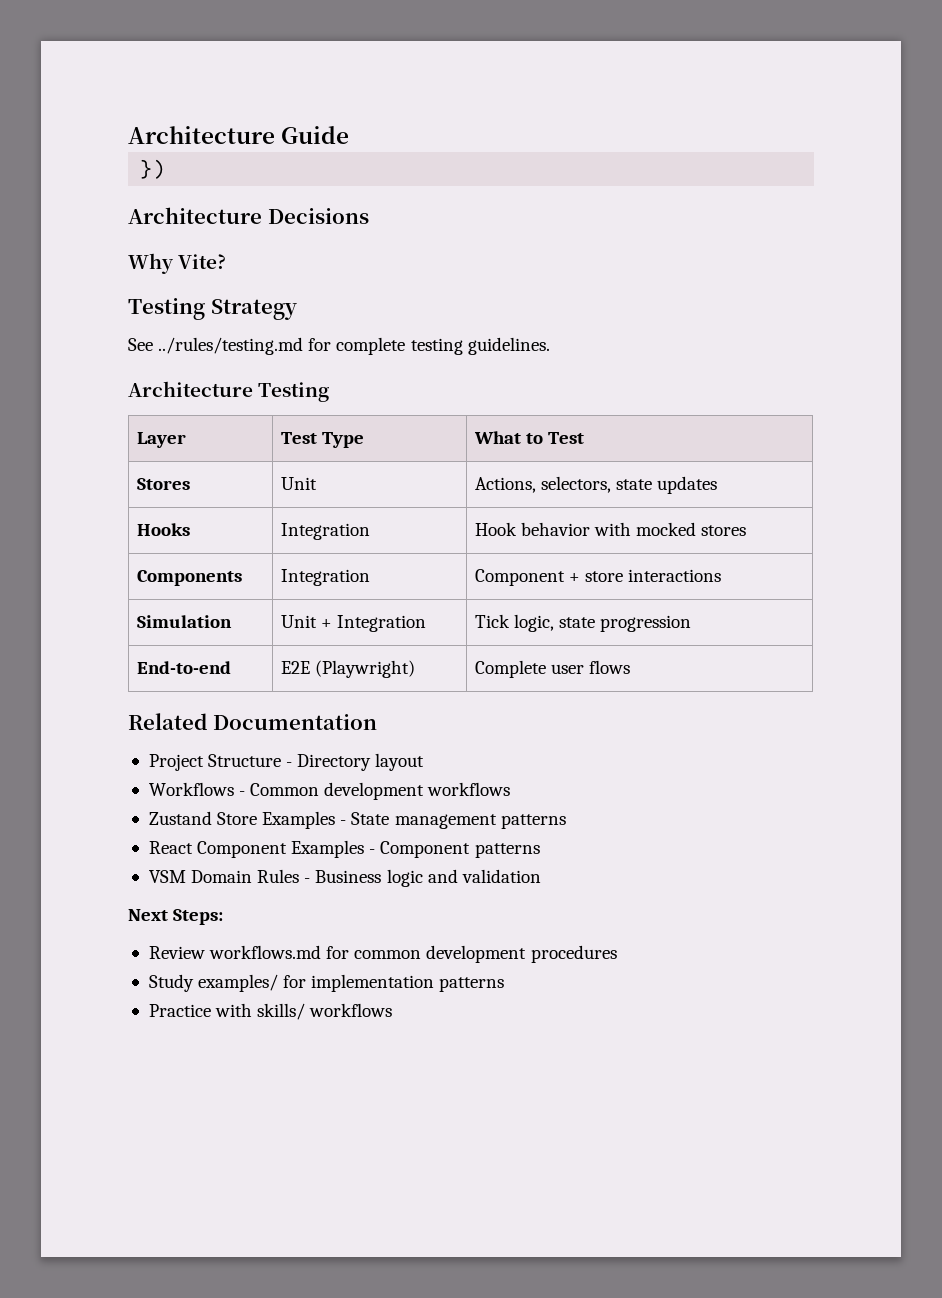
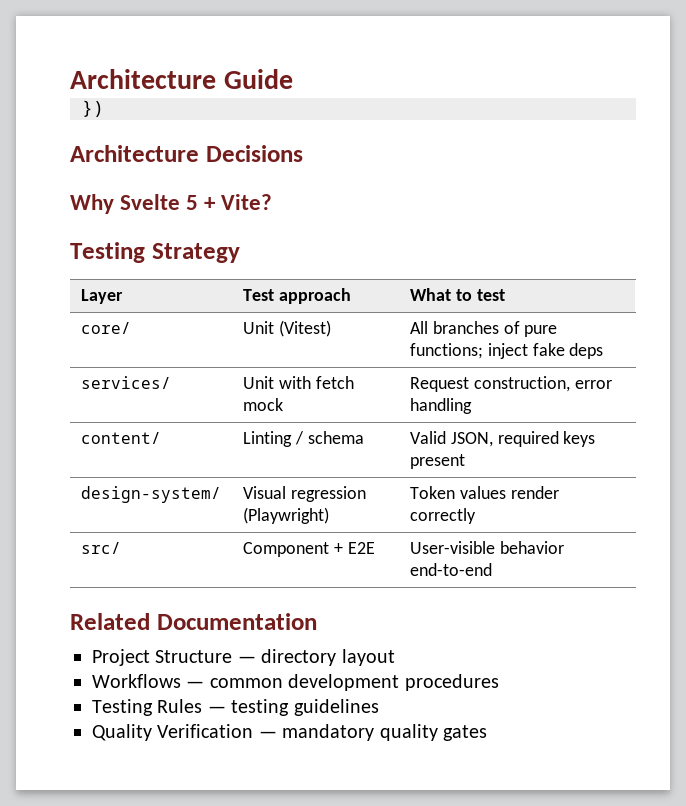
- Why Vite?
+ Why Svelte 5 + Vite?
- See ../rules/testing.md for complete testing guidelines.
- Architecture Testing
- Layer | Test Type | What to Test
- Stores | Unit | Actions, selectors, state updates
- Hooks | Integration | Hook behavior with mocked stores
- Components | Integration | Component + store interactions
- Simulation | Unit + Integration | Tick logic, state progression
- End-to-end | E2E (Playwright) | Complete user flows
+ Layer | Test approach | What to test
+ core/ | Unit (Vitest) | All branches of pure functions; inject fake deps
+ services/ | Unit with fetch mock | Request construction, error handling
+ content/ | Linting / schema | Valid JSON, required keys present
+ design-system/ | Visual regression (Playwright) | Token values render correctly
+ src/ | Component + E2E | User-visible behavior end-to-end
- Project Structure - Directory layout
+ Project Structure — directory layout
- Workflows - Common development workflows
- Zustand Store Examples - State management patterns
- React Component Examples - Component patterns
- VSM Domain Rules - Business logic and validation
- Next Steps:
- Review workflows.md for common development procedures
- Study examples/ for implementation patterns
- Practice with skills/ workflows
+ Workflows — common development procedures
+ Testing Rules — testing guidelines
+ Quality Verification — mandatory quality gates

